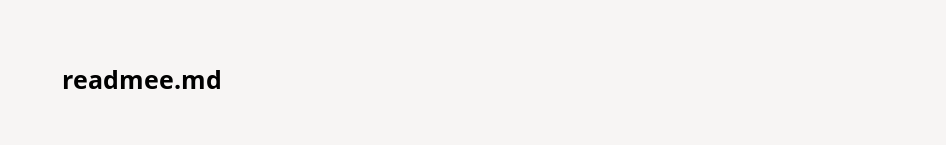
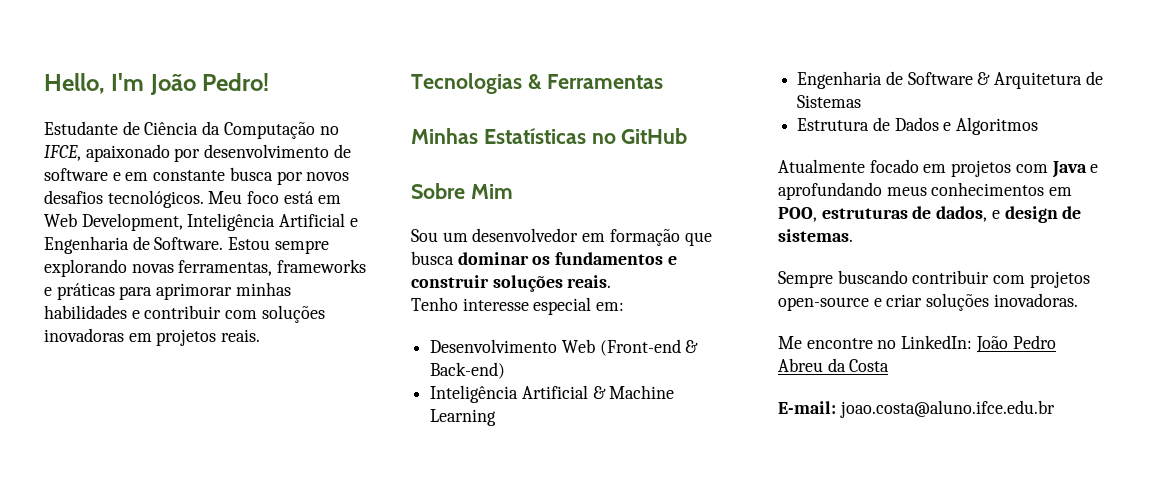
- readmee.md
+ Hello, I'm João Pedro!
+ Estudante de Ciência da Computação no IFCE, apaixonado por desenvolvimento de software e em constante busca por novos desafios tecnológicos. Meu foco está em Web Development, Inteligência Artificial e Engenharia de Software. Estou sempre explorando novas ferramentas, frameworks e práticas para aprimorar minhas habilidades e contribuir com soluções inovadoras em projetos reais.
+ Tecnologias & Ferramentas
+ Minhas Estatísticas no GitHub
+ Sobre Mim
+ Sou um desenvolvedor em formação que busca dominar os fundamentos e construir soluções reais.
+ Tenho interesse especial em:
+ Desenvolvimento Web (Front-end & Back-end)
+ Inteligência Artificial & Machine Learning
+ Engenharia de Software & Arquitetura de Sistemas
+ Estrutura de Dados e Algoritmos
+ Atualmente focado em projetos com Java e aprofundando meus conhecimentos em POO, estruturas de dados, e design de sistemas.
+ Sempre buscando contribuir com projetos open-source e criar soluções inovadoras.
+ Me encontre no LinkedIn: João Pedro Abreu da Costa
+ E-mail: joao.costa@aluno.ifce.edu.br

